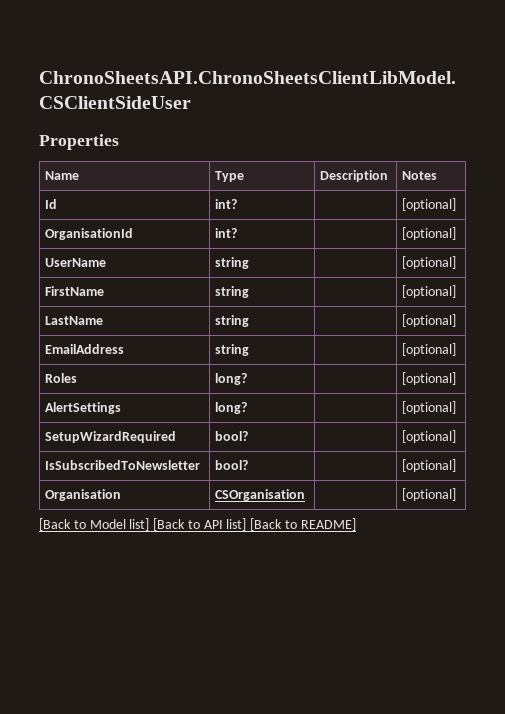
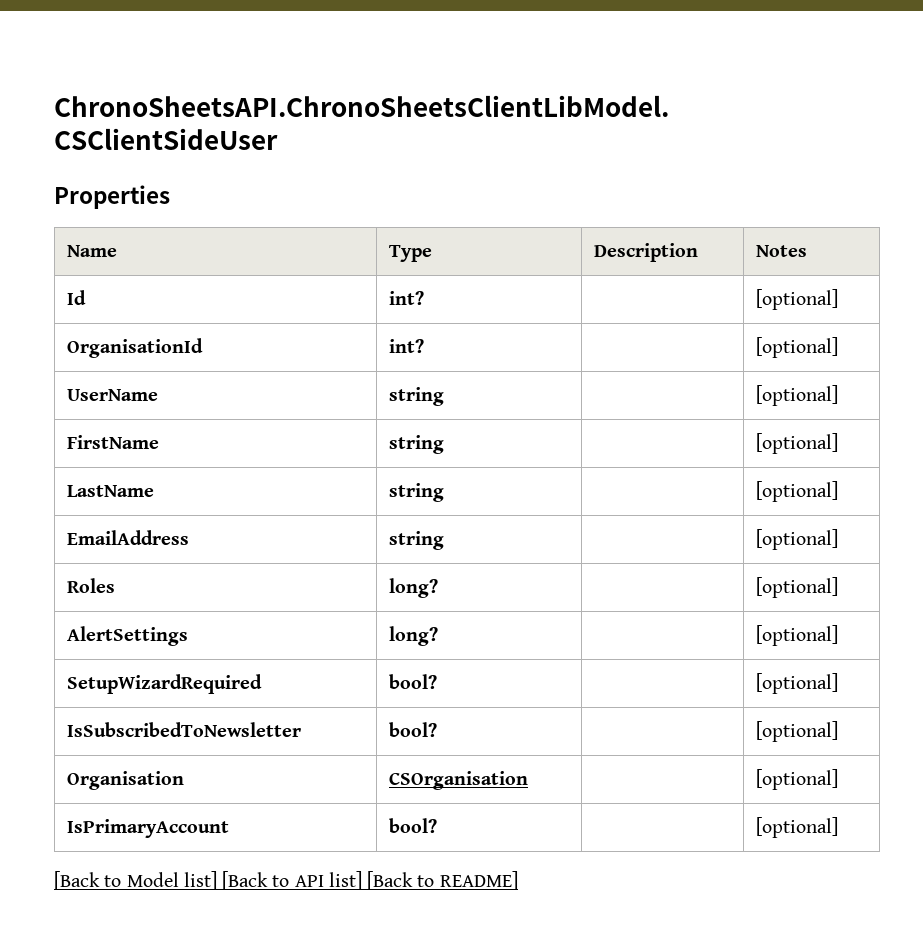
+ IsPrimaryAccount | bool? | | [optional]

